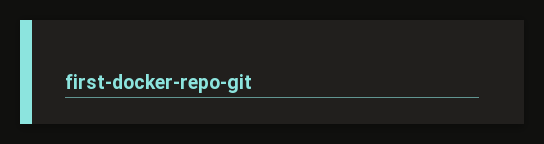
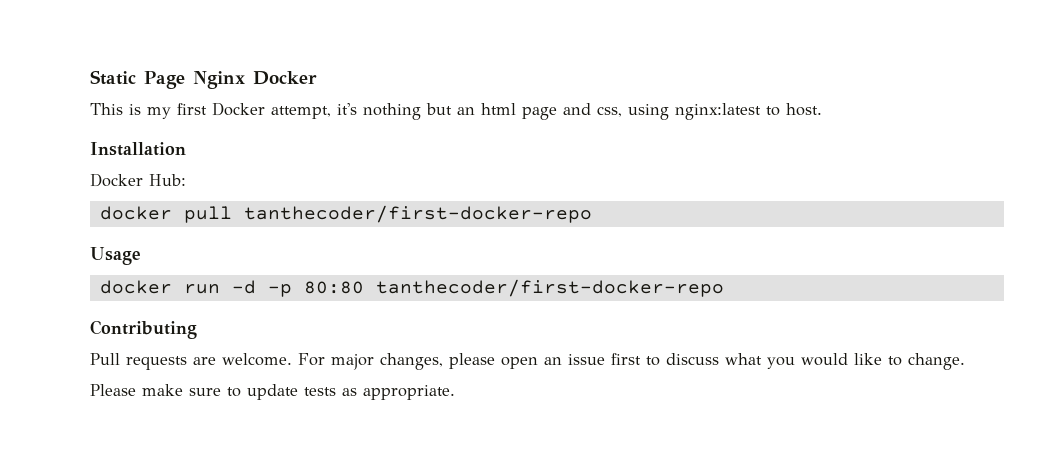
- first-docker-repo-git
+ Static Page Nginx Docker
+ This is my first Docker attempt, it's nothing but an html page and css, using nginx:latest to host.
+ Installation
+ Docker Hub:
+ docker pull tanthecoder/first-docker-repo
+ Usage
+ docker run -d -p 80:80 tanthecoder/first-docker-repo
+ Contributing
+ Pull requests are welcome. For major changes, please open an issue first to discuss what you would like to change.
+ Please make sure to update tests as appropriate.

